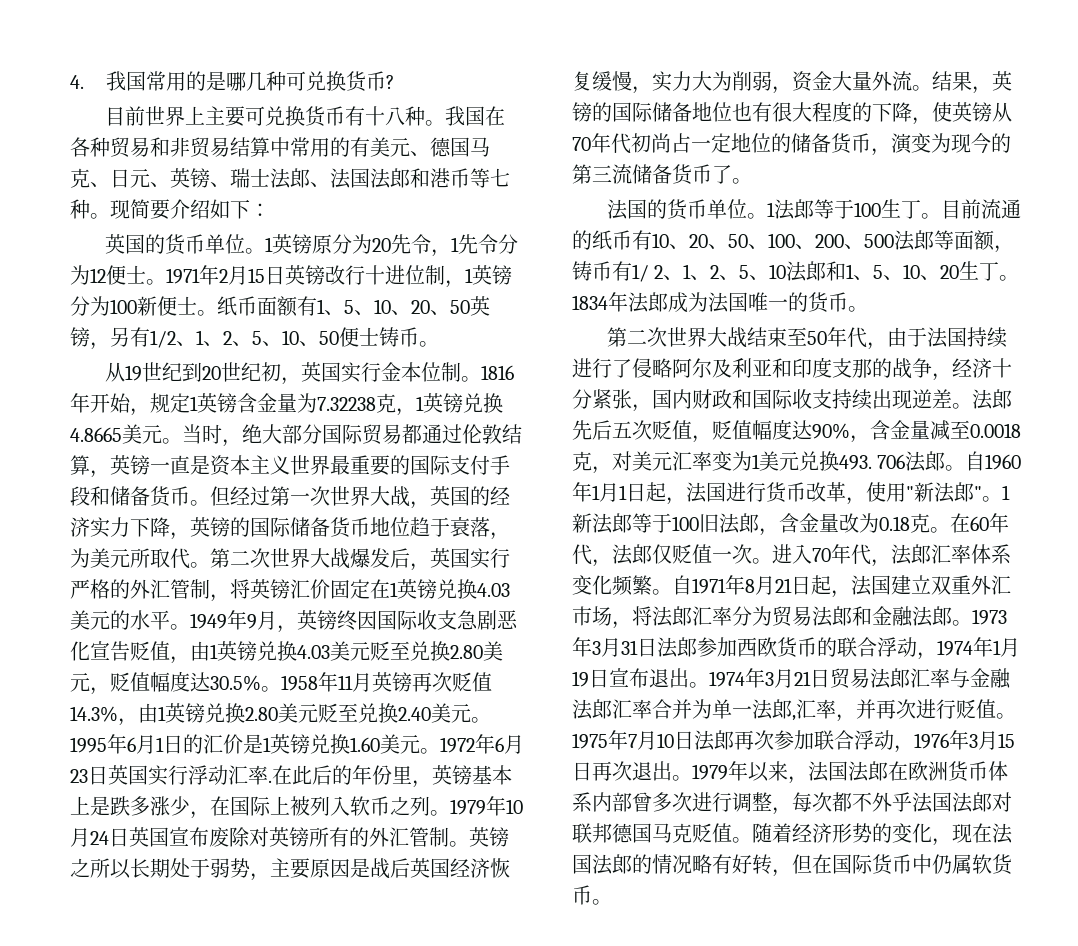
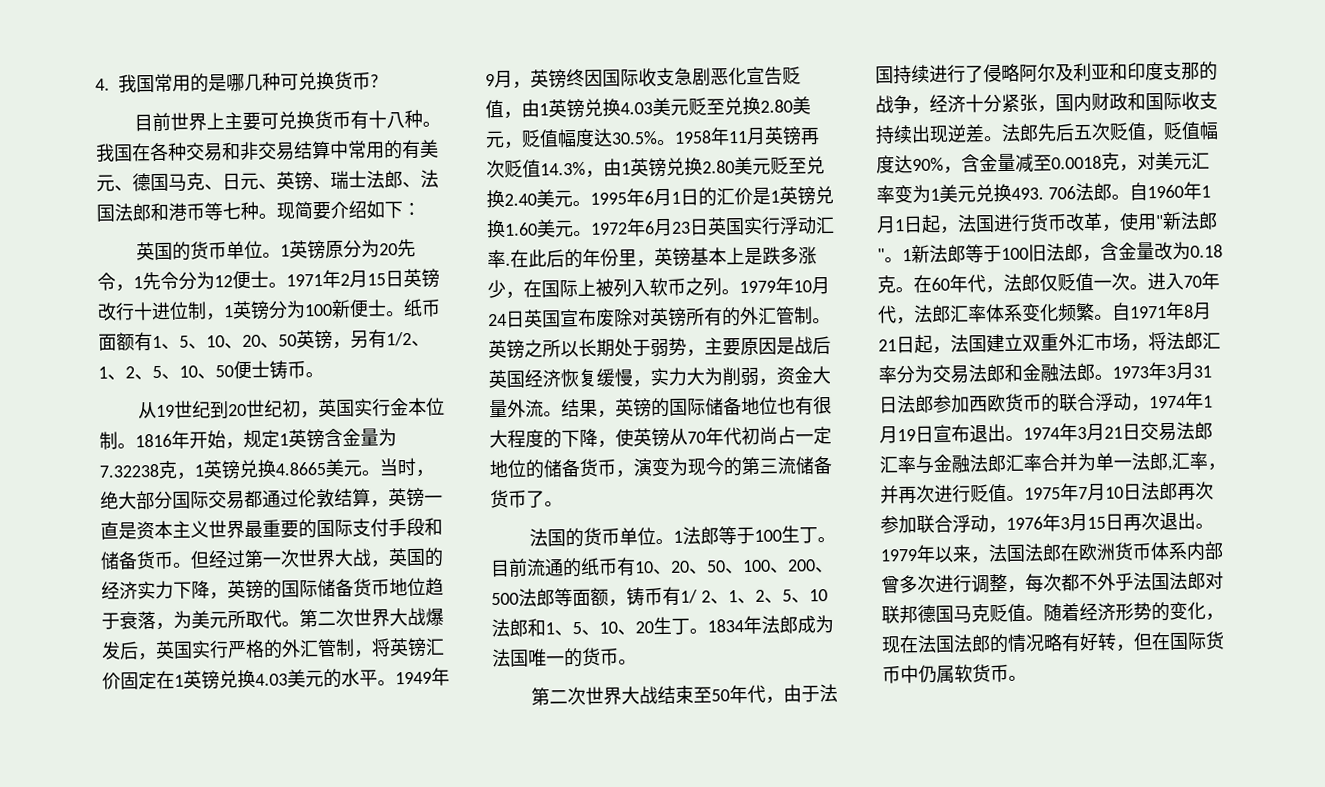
- 我国在各种贸易和非贸易结算中常用的有美元、德国马克、日元、英镑、瑞士法郎、法国法郎和港币等七种。
+ 我国在各种交易和非交易结算中常用的有美元、德国马克、日元、英镑、瑞士法郎、法国法郎和港币等七种。
- 当时，绝大部分国际贸易都通过伦敦结算，英镑一直是资本主义世界最重要的国际支付手段和储备货币。
+ 当时，绝大部分国际交易都通过伦敦结算，英镑一直是资本主义世界最重要的国际支付手段和储备货币。
- 自1971年8月21日起，法国建立双重外汇市场，将法郎汇率分为贸易法郎和金融法郎。
+ 自1971年8月21日起，法国建立双重外汇市场，将法郎汇率分为交易法郎和金融法郎。
- 1974年3月21日贸易法郎汇率与金融法郎汇率合并为单一法郎,汇率，并再次进行贬值。
+ 1974年3月21日交易法郎汇率与金融法郎汇率合并为单一法郎,汇率，并再次进行贬值。

